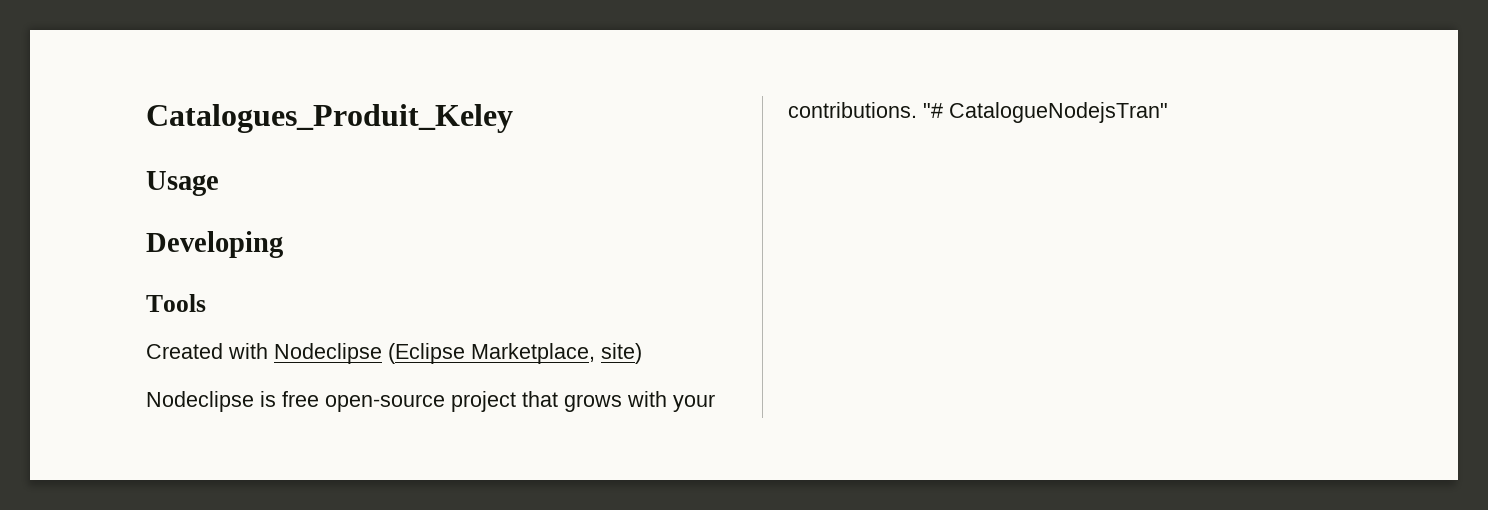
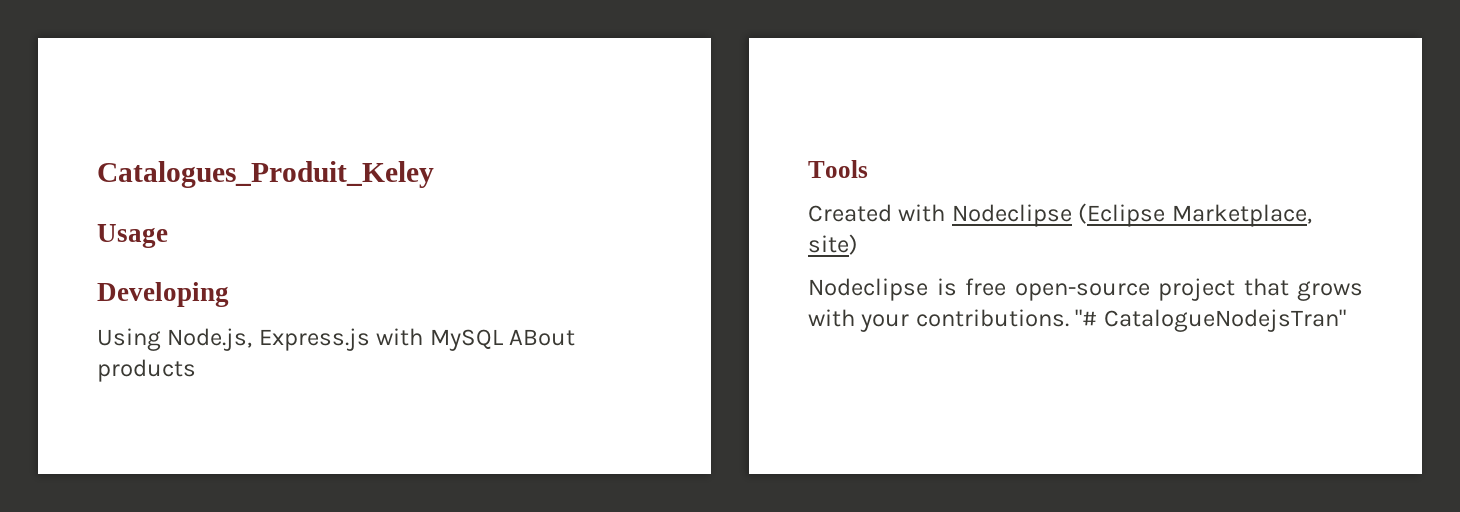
+ Using Node.js, Express.js with MySQL ABout products

